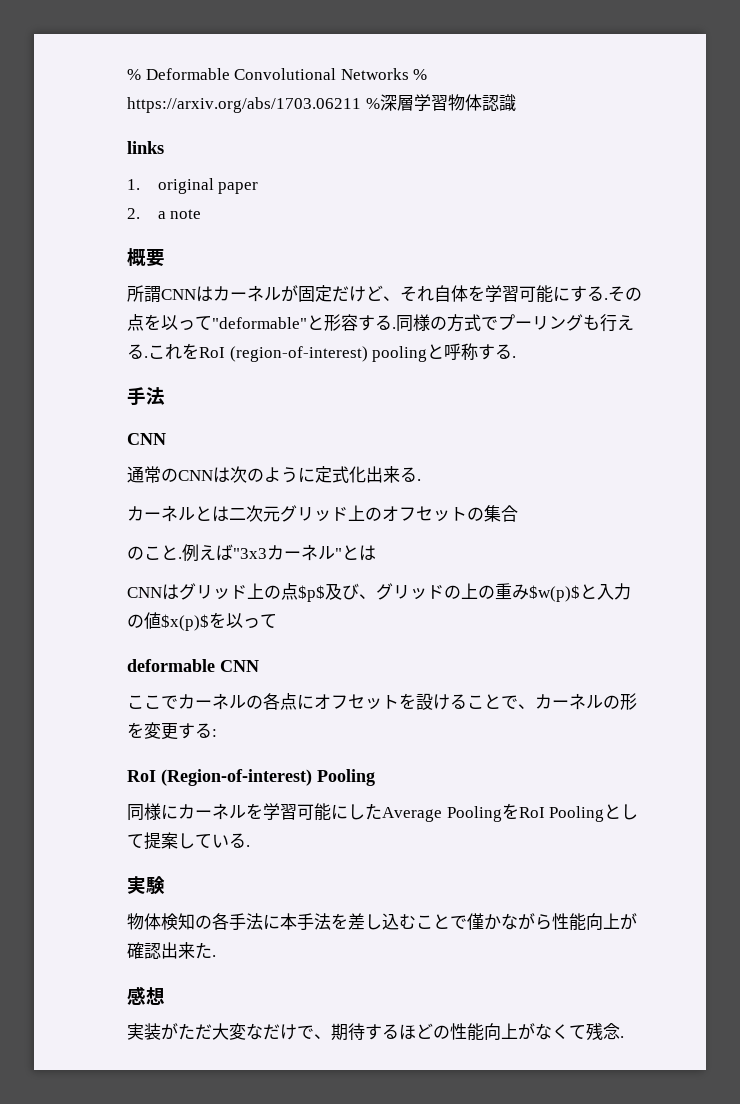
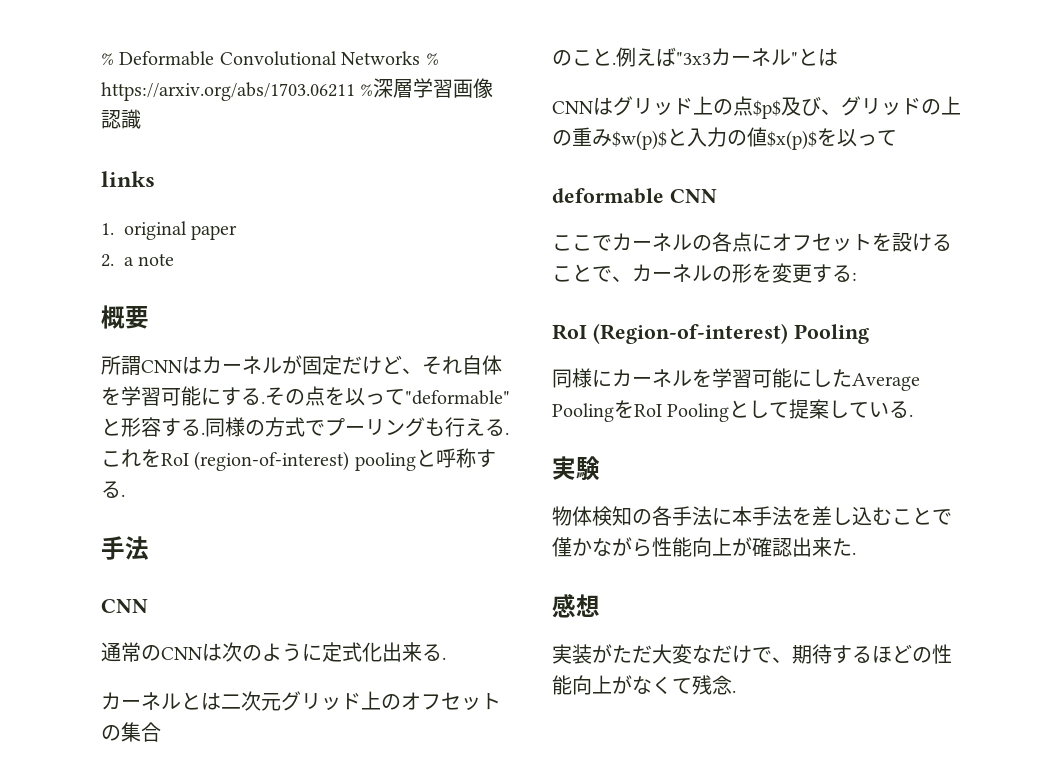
- % Deformable Convolutional Networks % https://arxiv.org/abs/1703.06211 %深層学習物体認識
+ % Deformable Convolutional Networks % https://arxiv.org/abs/1703.06211 %深層学習画像認識

